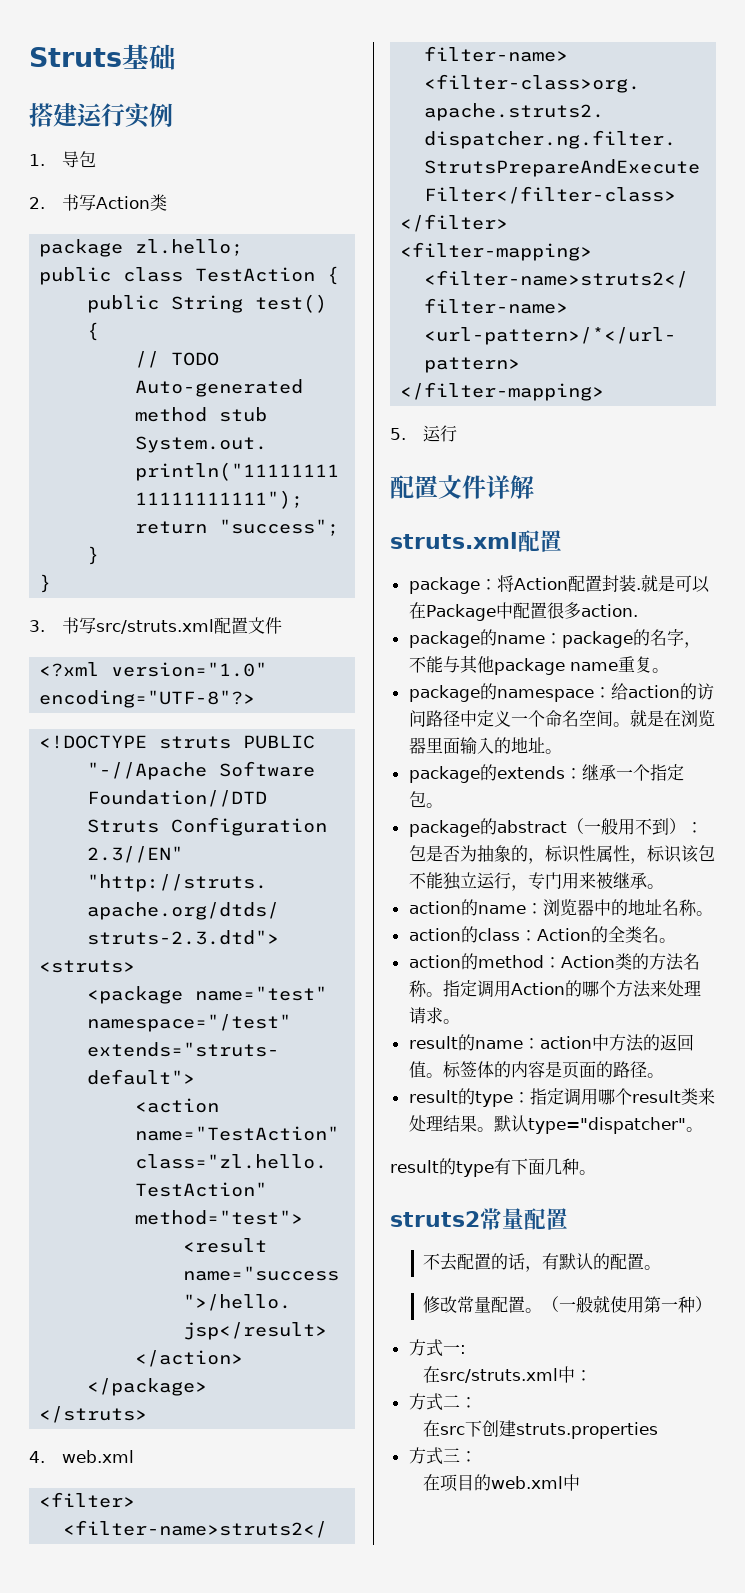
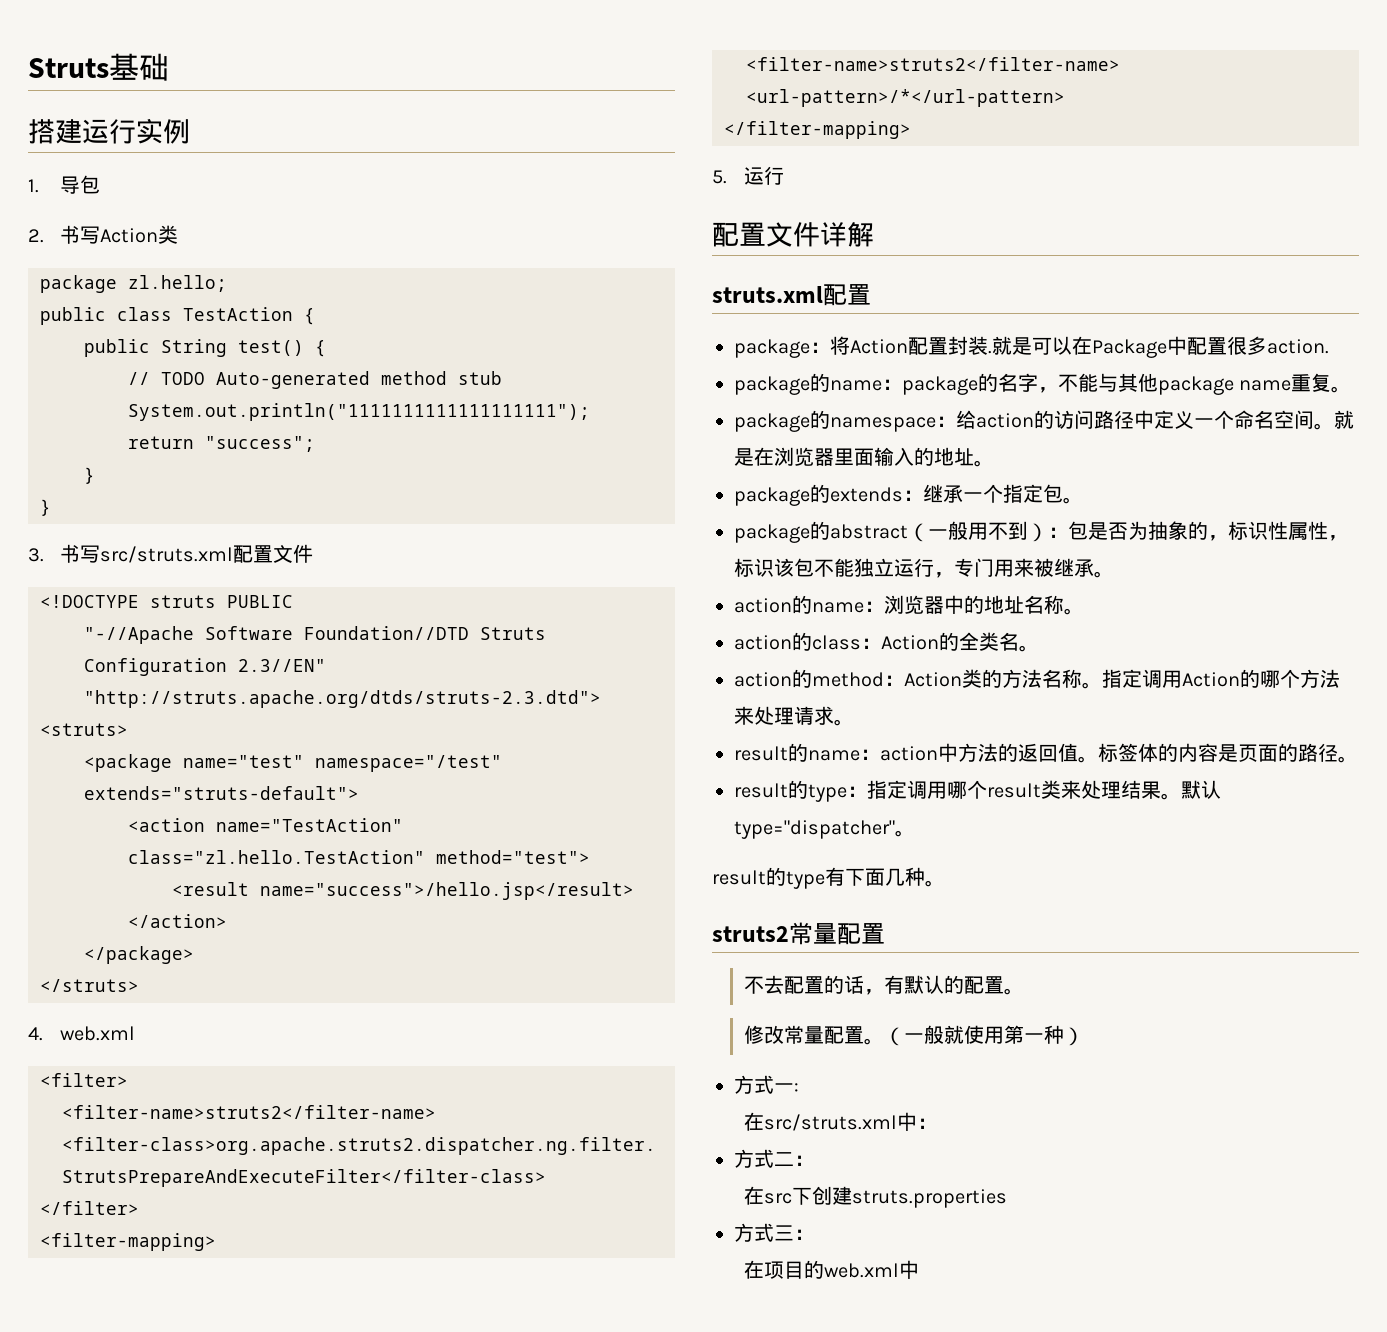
- <?xml version="1.0" encoding="UTF-8"?>

